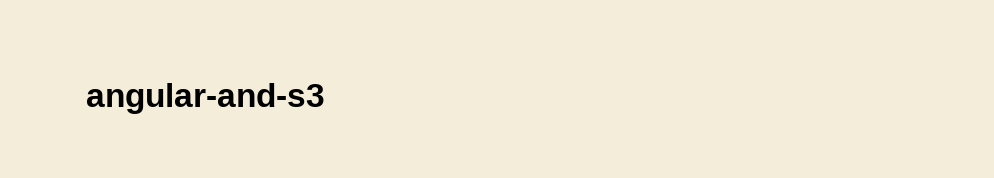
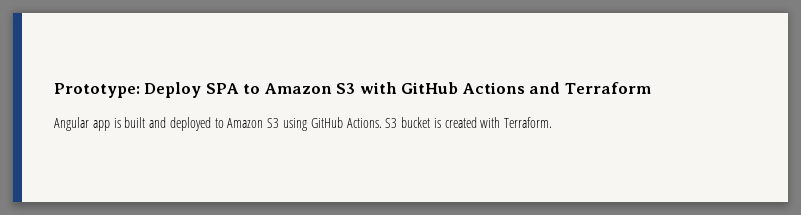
- angular-and-s3
+ Prototype: Deploy SPA to Amazon S3 with GitHub Actions and Terraform
+ Angular app is built and deployed to Amazon S3 using GitHub Actions. S3 bucket is created with Terraform.

